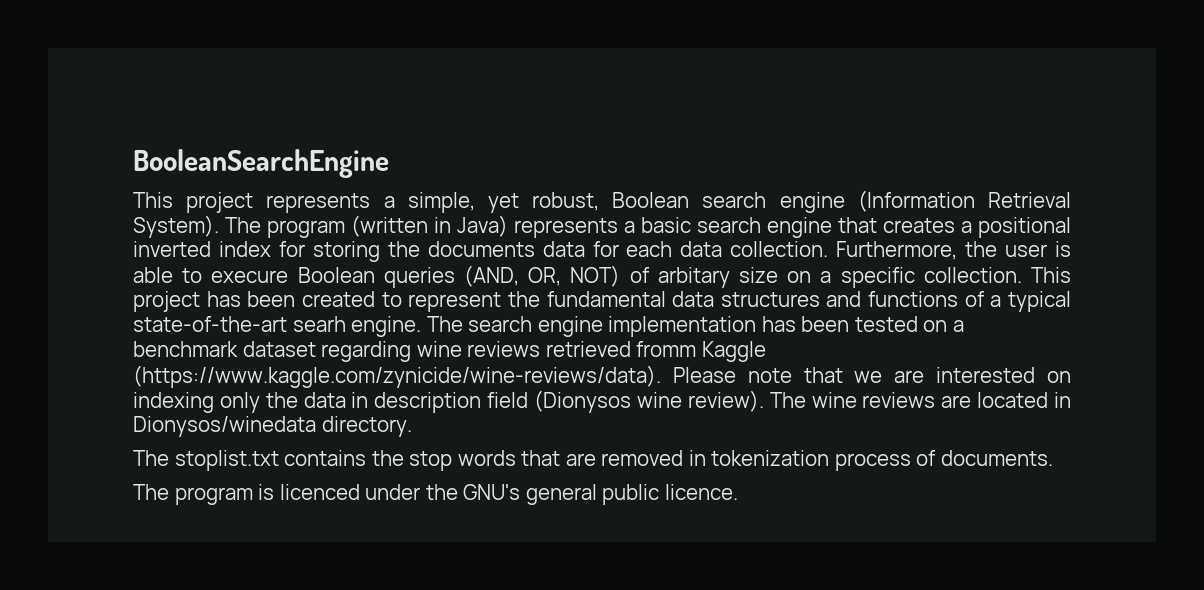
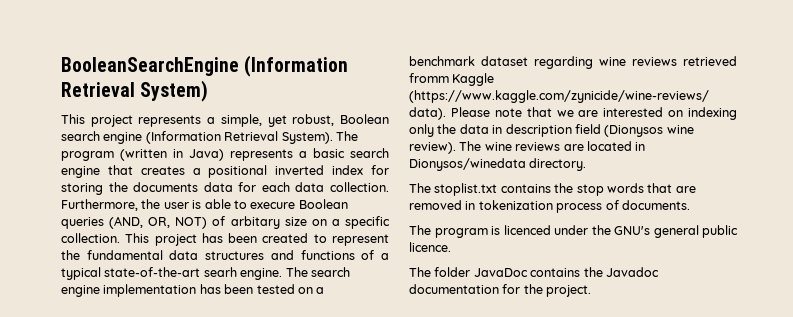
- BooleanSearchEngine
+ BooleanSearchEngine (Information Retrieval System)
+ The folder JavaDoc contains the Javadoc documentation for the project.

